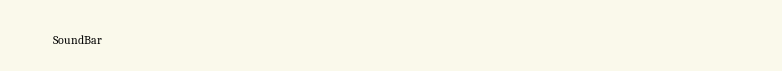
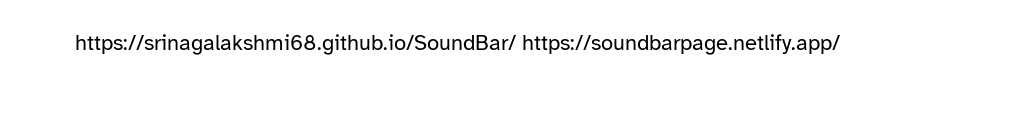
- SoundBar
+ https://srinagalakshmi68.github.io/SoundBar/ https://soundbarpage.netlify.app/

